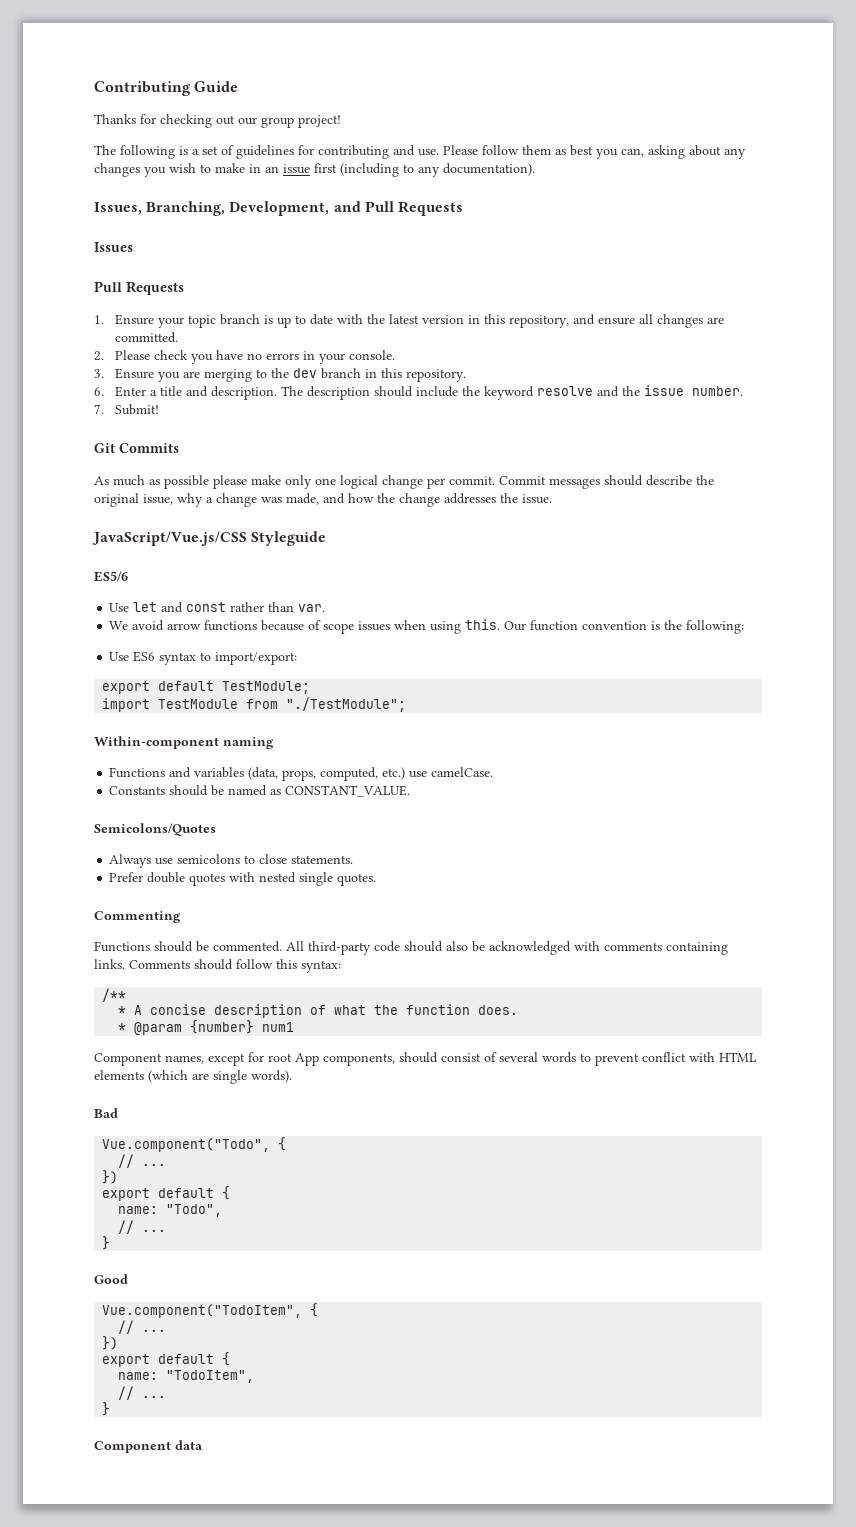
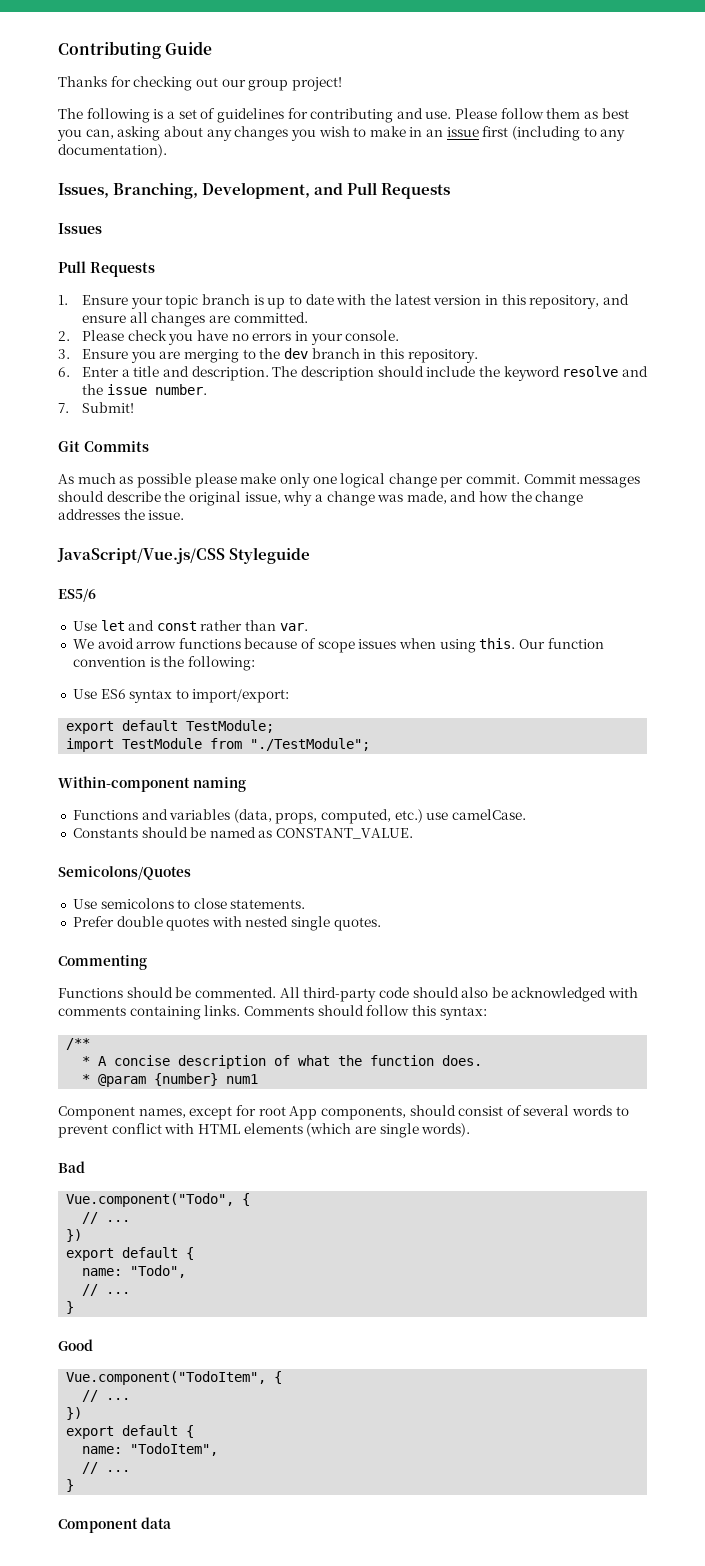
- Always use semicolons to close statements.
+ Use semicolons to close statements.

